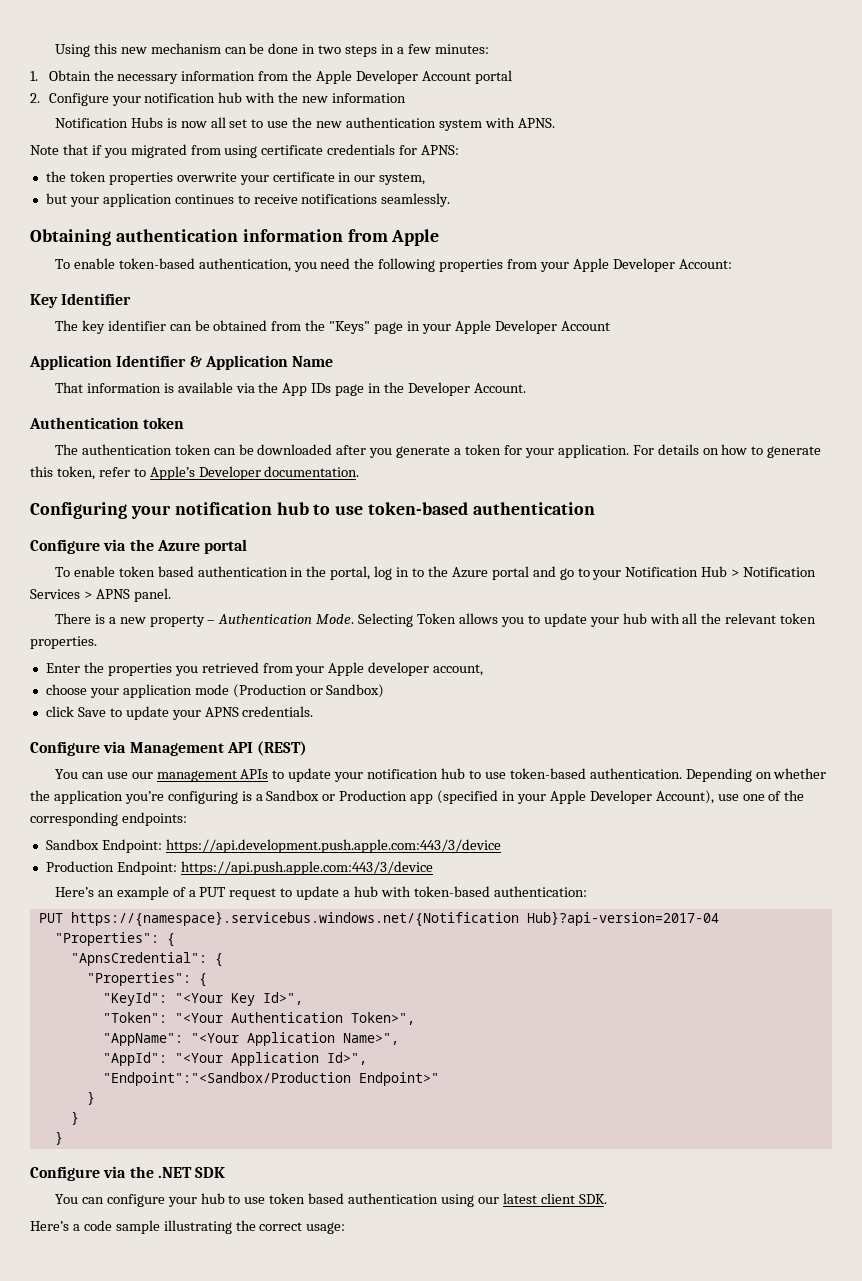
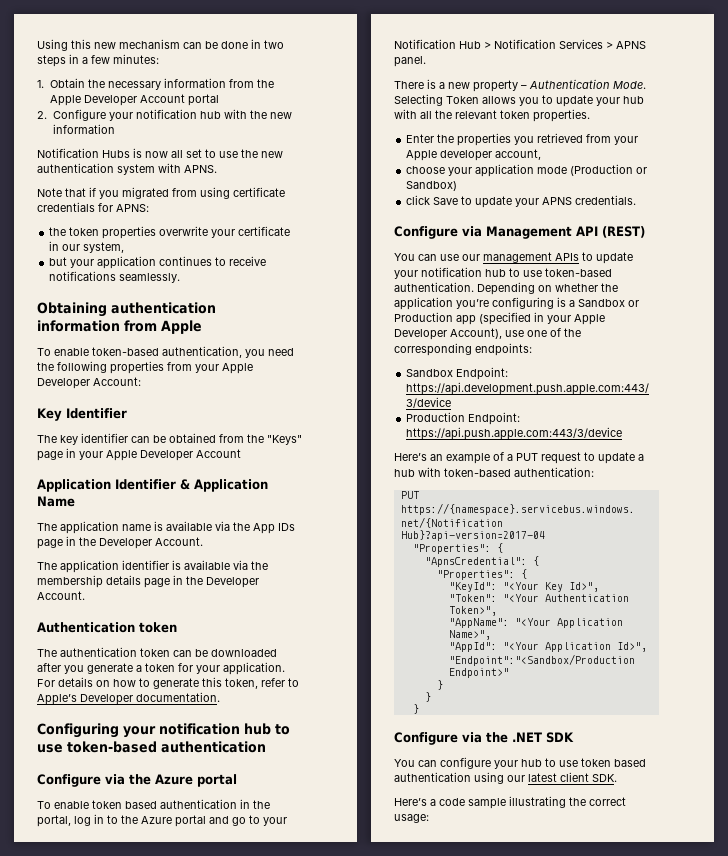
- That information is available via the App IDs page in the Developer Account.
+ The application name is available via the App IDs page in the Developer Account.
+ The application identifier is available via the membership details page in the Developer Account.

